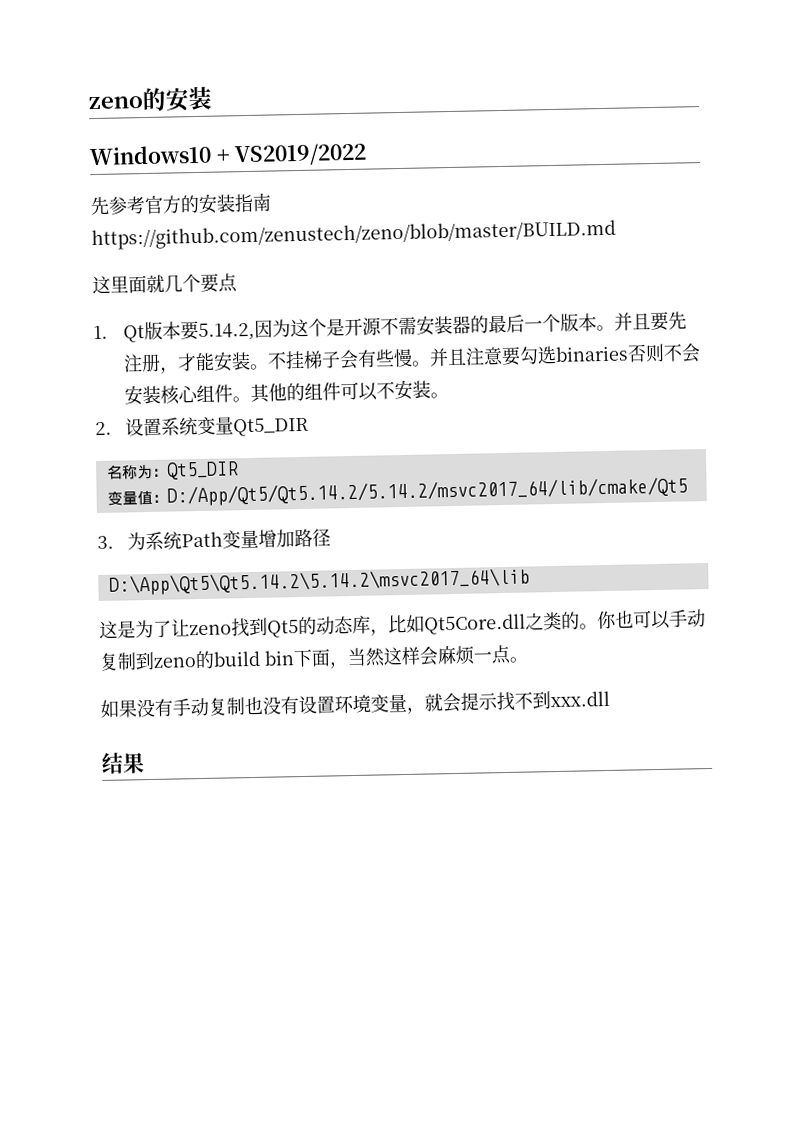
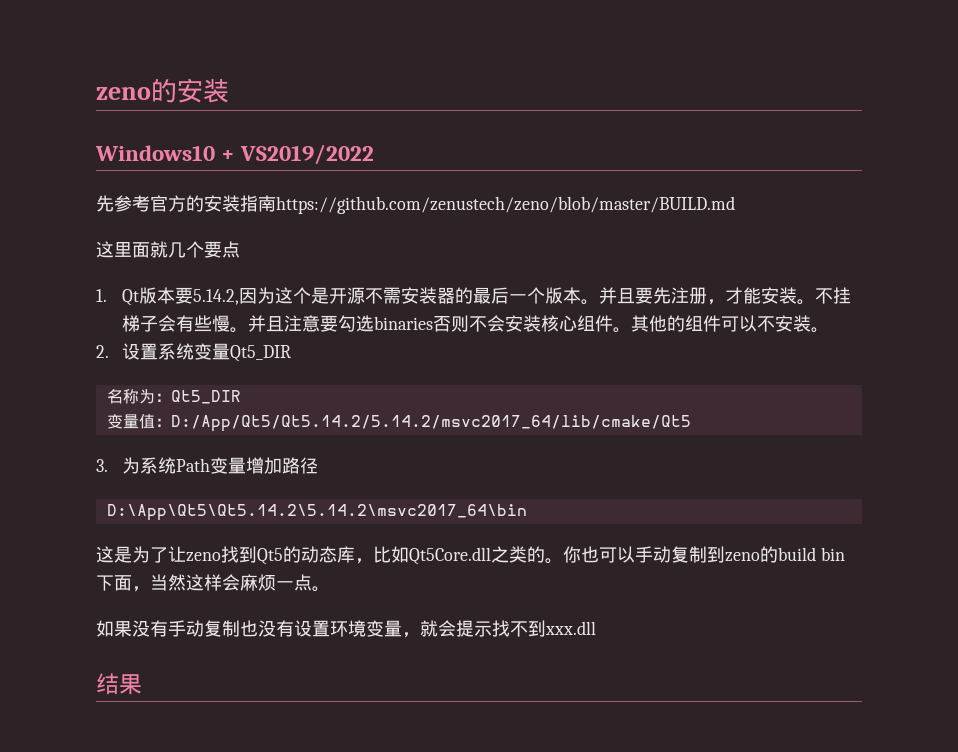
- D:\App\Qt5\Qt5.14.2\5.14.2\msvc2017_64\lib
+ D:\App\Qt5\Qt5.14.2\5.14.2\msvc2017_64\bin

